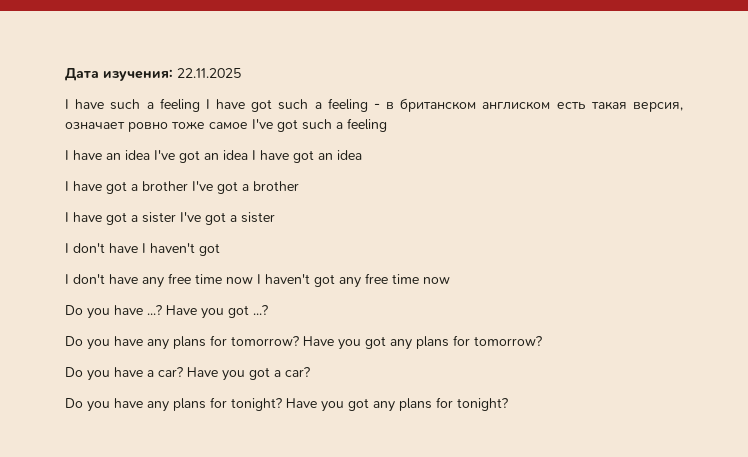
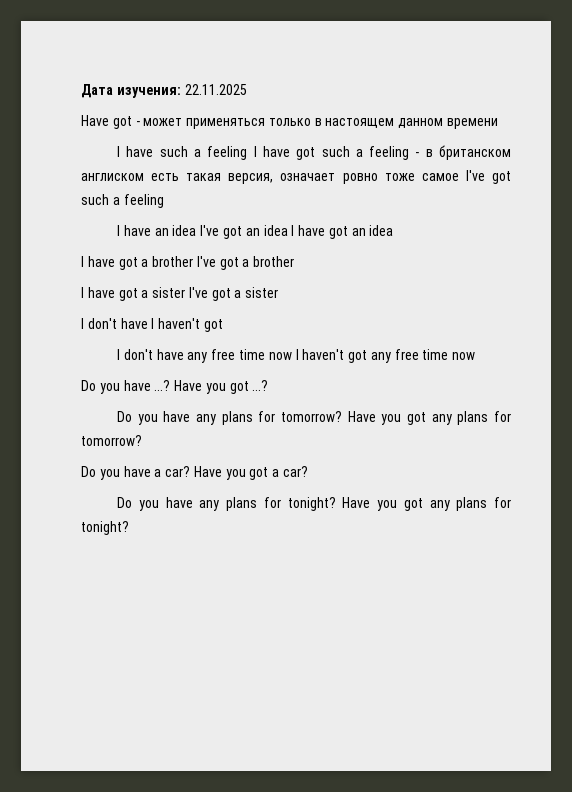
+ Have got - может применяться только в настоящем данном времени

